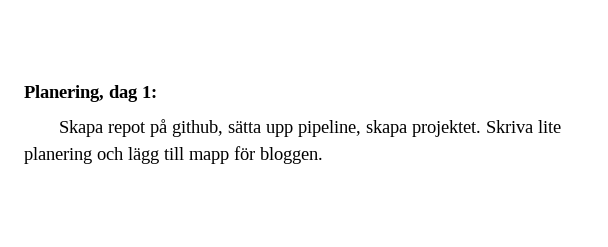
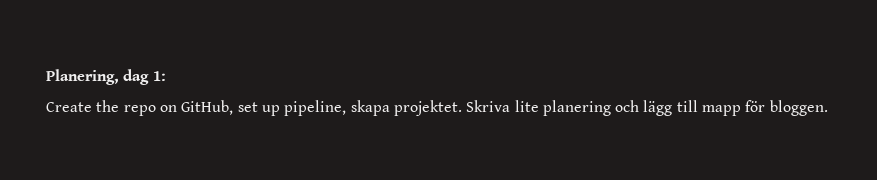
- Skapa repot på github, sätta upp pipeline, skapa projektet.
+ Create the repo on GitHub, set up pipeline, skapa projektet.

